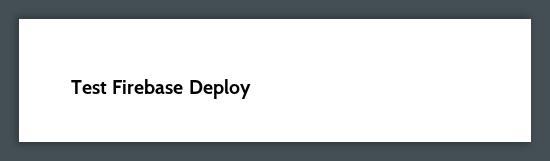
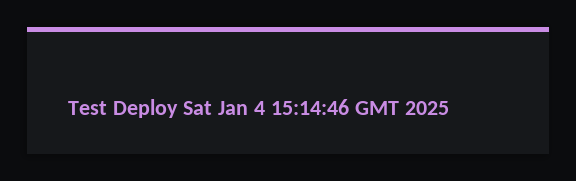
- Test Firebase Deploy
+ Test Deploy Sat Jan 4 15:14:46 GMT 2025

